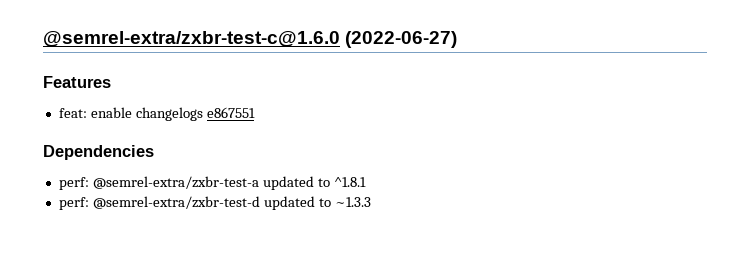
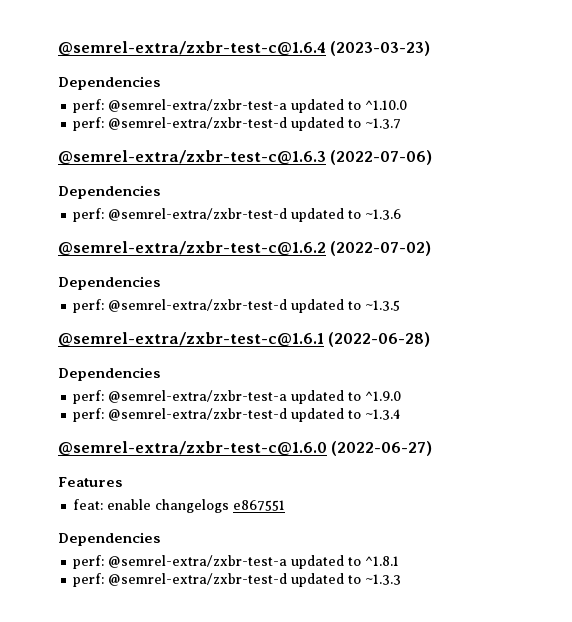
+ @semrel-extra/zxbr-test-c@1.6.4 (2023-03-23)
+ Dependencies
+ perf: @semrel-extra/zxbr-test-a updated to ^1.10.0
+ perf: @semrel-extra/zxbr-test-d updated to ~1.3.7
+ @semrel-extra/zxbr-test-c@1.6.3 (2022-07-06)
+ Dependencies
+ perf: @semrel-extra/zxbr-test-d updated to ~1.3.6
+ @semrel-extra/zxbr-test-c@1.6.2 (2022-07-02)
+ Dependencies
+ perf: @semrel-extra/zxbr-test-d updated to ~1.3.5
+ @semrel-extra/zxbr-test-c@1.6.1 (2022-06-28)
+ Dependencies
+ perf: @semrel-extra/zxbr-test-a updated to ^1.9.0
+ perf: @semrel-extra/zxbr-test-d updated to ~1.3.4

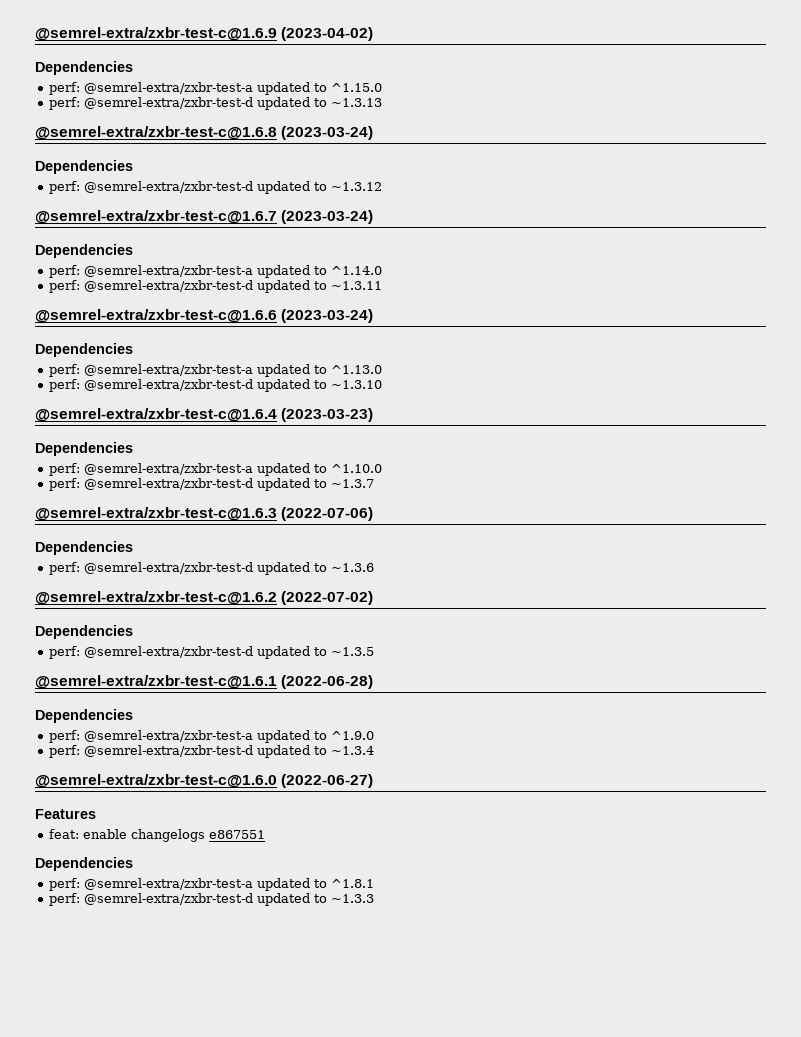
+ @semrel-extra/zxbr-test-c@1.6.9 (2023-04-02)
+ Dependencies
+ perf: @semrel-extra/zxbr-test-a updated to ^1.15.0
+ perf: @semrel-extra/zxbr-test-d updated to ~1.3.13
+ @semrel-extra/zxbr-test-c@1.6.8 (2023-03-24)
+ Dependencies
+ perf: @semrel-extra/zxbr-test-d updated to ~1.3.12
+ @semrel-extra/zxbr-test-c@1.6.7 (2023-03-24)
+ Dependencies
+ perf: @semrel-extra/zxbr-test-a updated to ^1.14.0
+ perf: @semrel-extra/zxbr-test-d updated to ~1.3.11
+ @semrel-extra/zxbr-test-c@1.6.6 (2023-03-24)
+ Dependencies
+ perf: @semrel-extra/zxbr-test-a updated to ^1.13.0
+ perf: @semrel-extra/zxbr-test-d updated to ~1.3.10

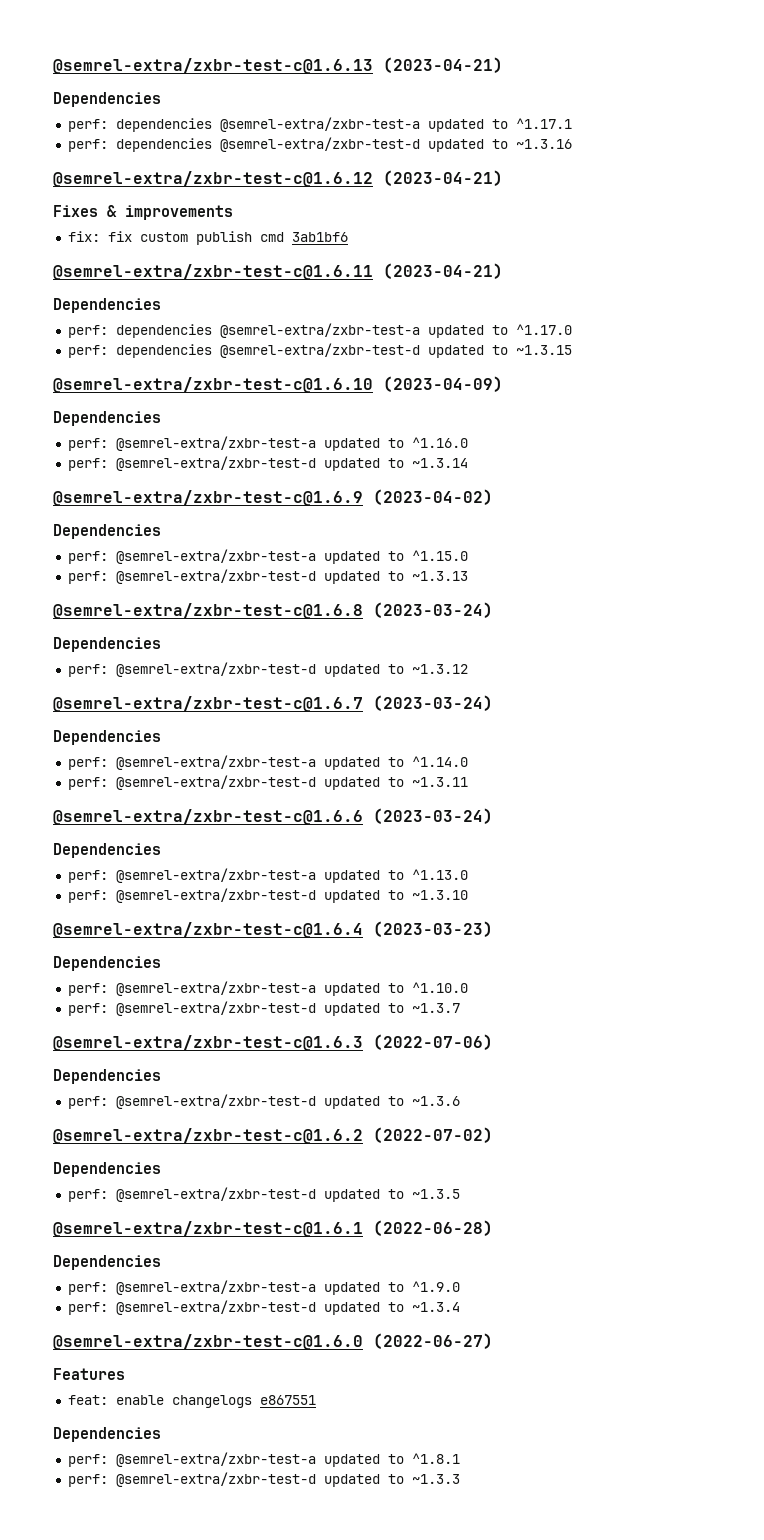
+ @semrel-extra/zxbr-test-c@1.6.13 (2023-04-21)
+ Dependencies
+ perf: dependencies @semrel-extra/zxbr-test-a updated to ^1.17.1
+ perf: dependencies @semrel-extra/zxbr-test-d updated to ~1.3.16
+ @semrel-extra/zxbr-test-c@1.6.12 (2023-04-21)
+ Fixes & improvements
+ fix: fix custom publish cmd 3ab1bf6
+ @semrel-extra/zxbr-test-c@1.6.11 (2023-04-21)
+ Dependencies
+ perf: dependencies @semrel-extra/zxbr-test-a updated to ^1.17.0
+ perf: dependencies @semrel-extra/zxbr-test-d updated to ~1.3.15
+ @semrel-extra/zxbr-test-c@1.6.10 (2023-04-09)
+ Dependencies
+ perf: @semrel-extra/zxbr-test-a updated to ^1.16.0
+ perf: @semrel-extra/zxbr-test-d updated to ~1.3.14

